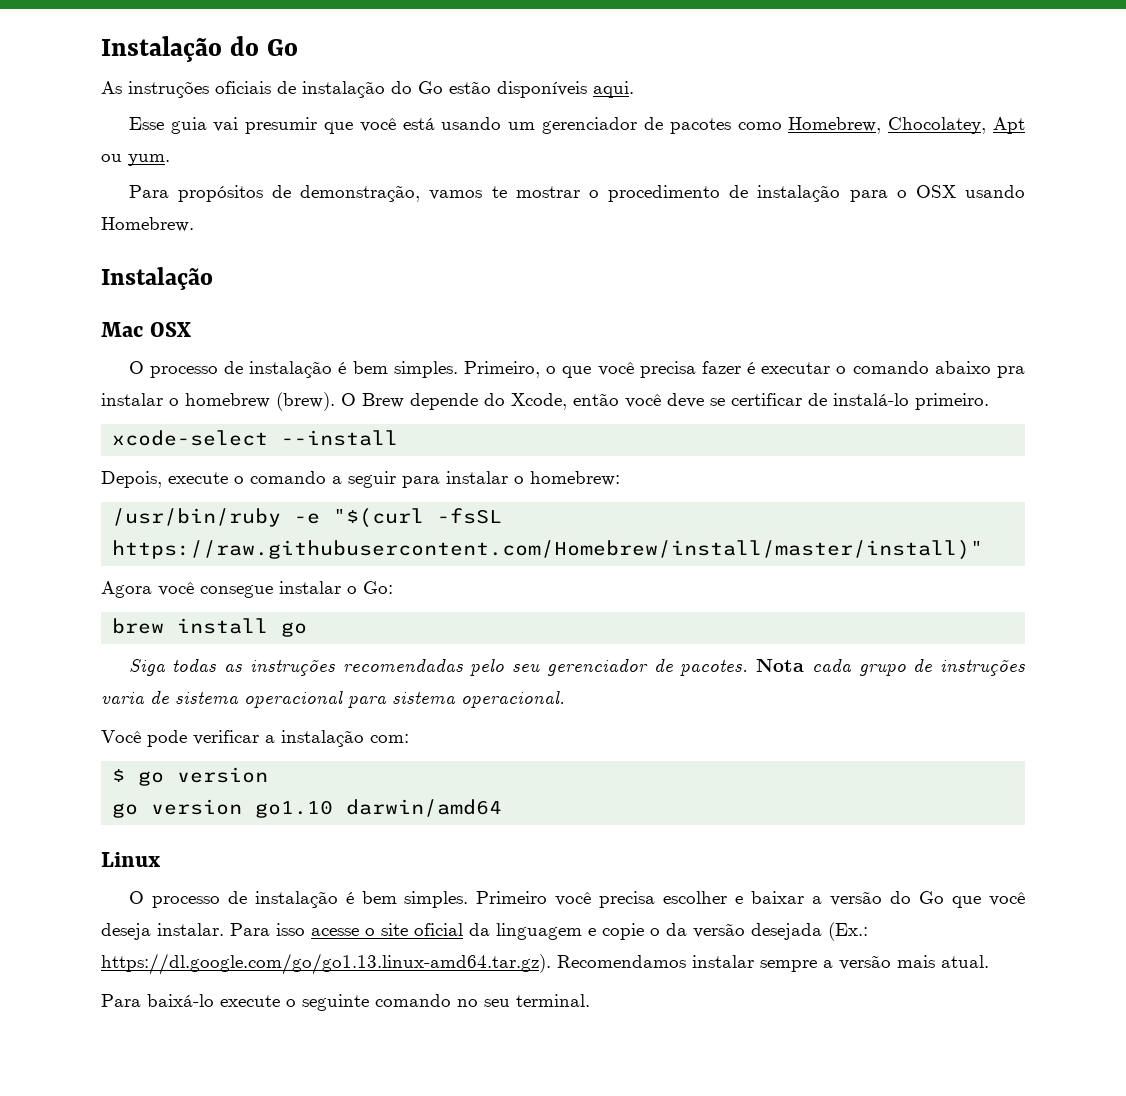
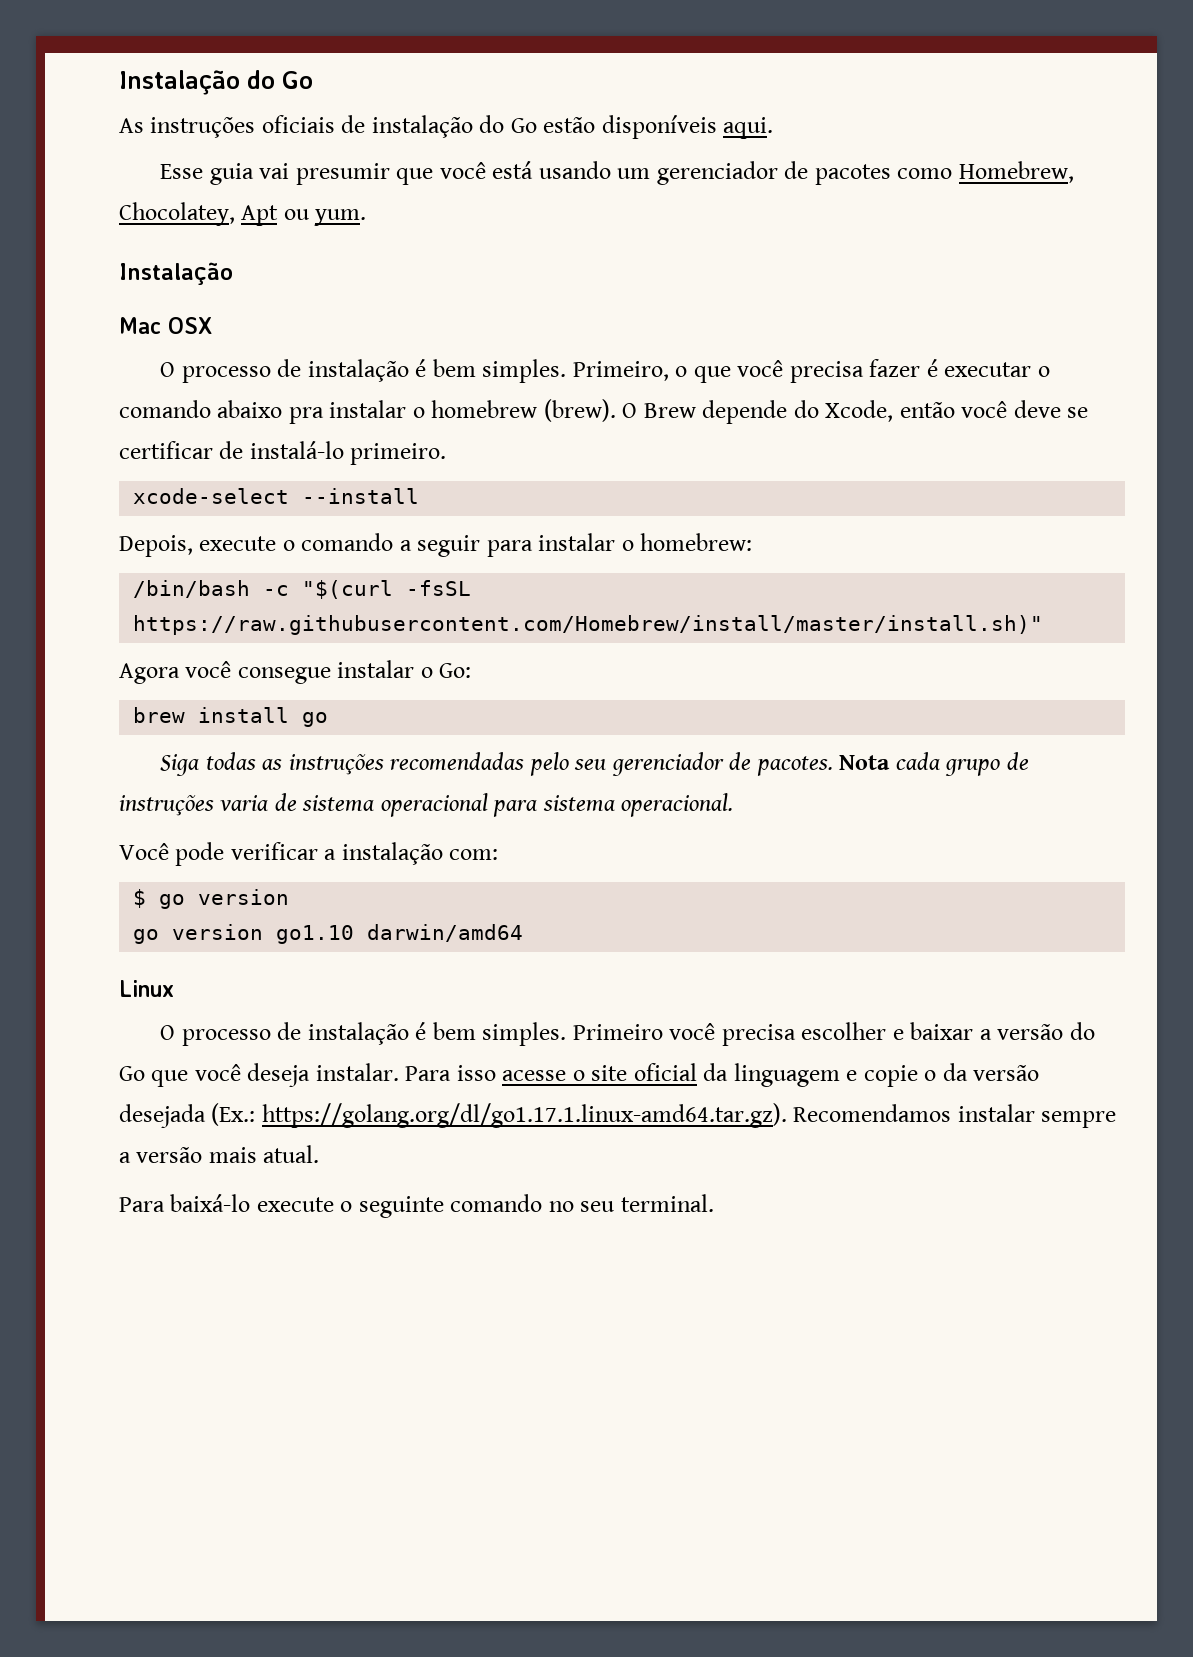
- Para propósitos de demonstração, vamos te mostrar o procedimento de instalação para o OSX usando Homebrew.
- /usr/bin/ruby -e "$(curl -fsSL https://raw.githubusercontent.com/Homebrew/install/master/install)"
+ /bin/bash -c "$(curl -fsSL https://raw.githubusercontent.com/Homebrew/install/master/install.sh)"
- Para isso acesse o site oficial da linguagem e copie o da versão desejada (Ex.: https://dl.google.com/go/go1.13.linux-amd64.tar.gz). Recomendamos instalar sempre a versão mais atual.
+ Para isso acesse o site oficial da linguagem e copie o da versão desejada (Ex.: https://golang.org/dl/go1.17.1.linux-amd64.tar.gz). Recomendamos instalar sempre a versão mais atual.

